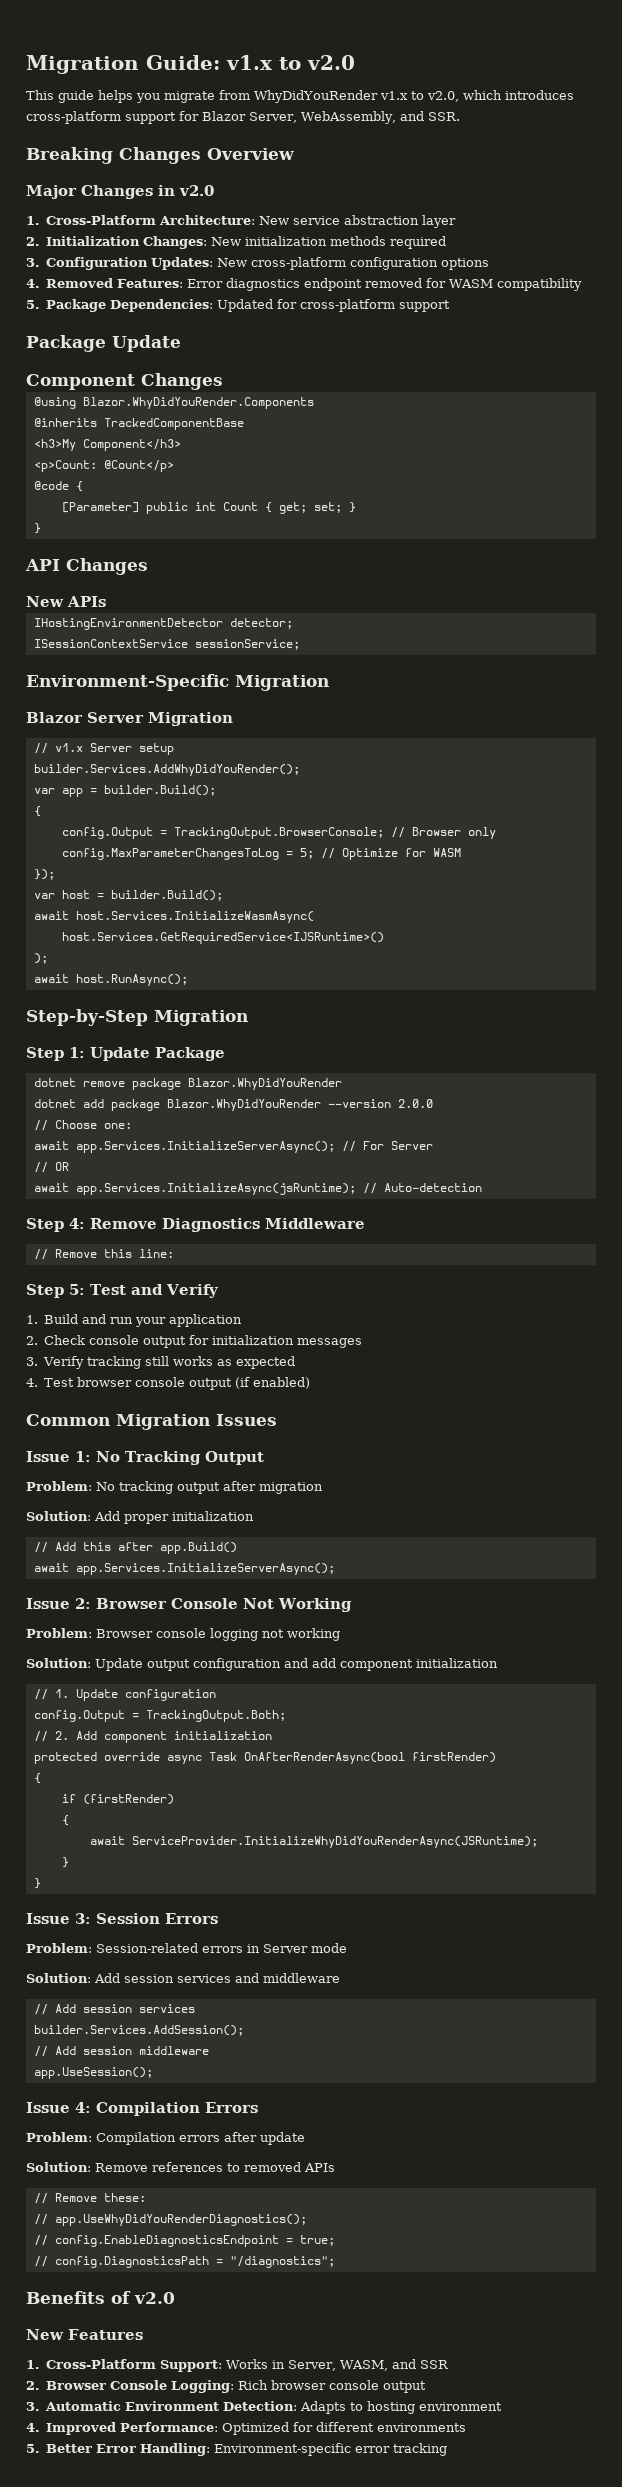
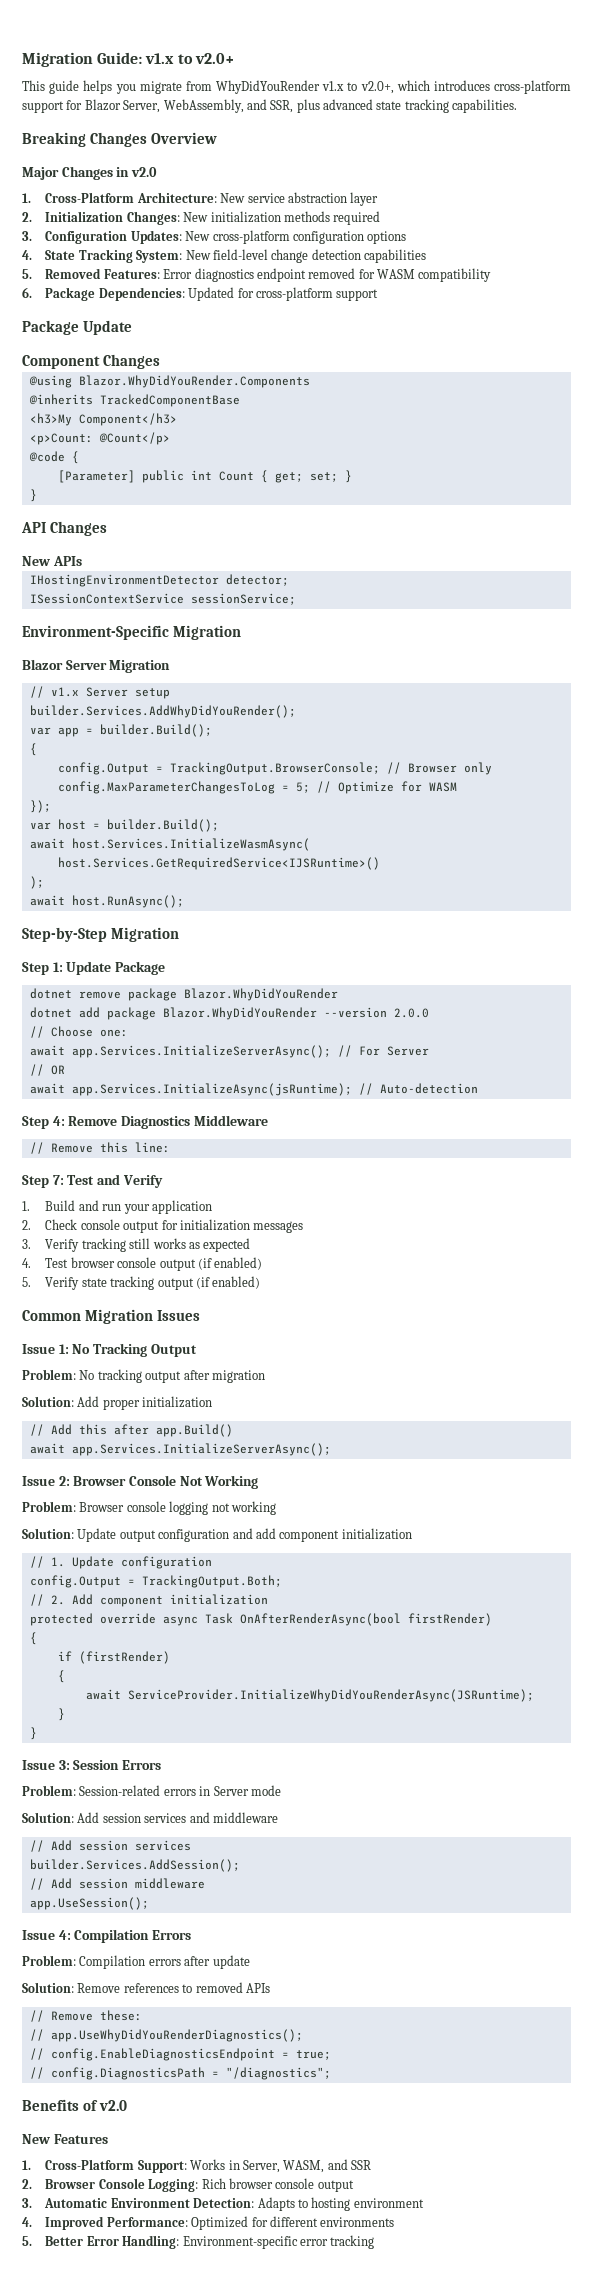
- Migration Guide: v1.x to v2.0
+ Migration Guide: v1.x to v2.0+
- This guide helps you migrate from WhyDidYouRender v1.x to v2.0, which introduces cross-platform support for Blazor Server, WebAssembly, and SSR.
+ This guide helps you migrate from WhyDidYouRender v1.x to v2.0+, which introduces cross-platform support for Blazor Server, WebAssembly, and SSR, plus advanced state tracking capabilities.
- 4. Removed Features: Error diagnostics endpoint removed for WASM compatibility
+ 4. State Tracking System: New field-level change detection capabilities
+ 5. Removed Features: Error diagnostics endpoint removed for WASM compatibility
- 5. Package Dependencies: Updated for cross-platform support
+ 6. Package Dependencies: Updated for cross-platform support
- Step 5: Test and Verify
+ Step 7: Test and Verify
+ 5. Verify state tracking output (if enabled)

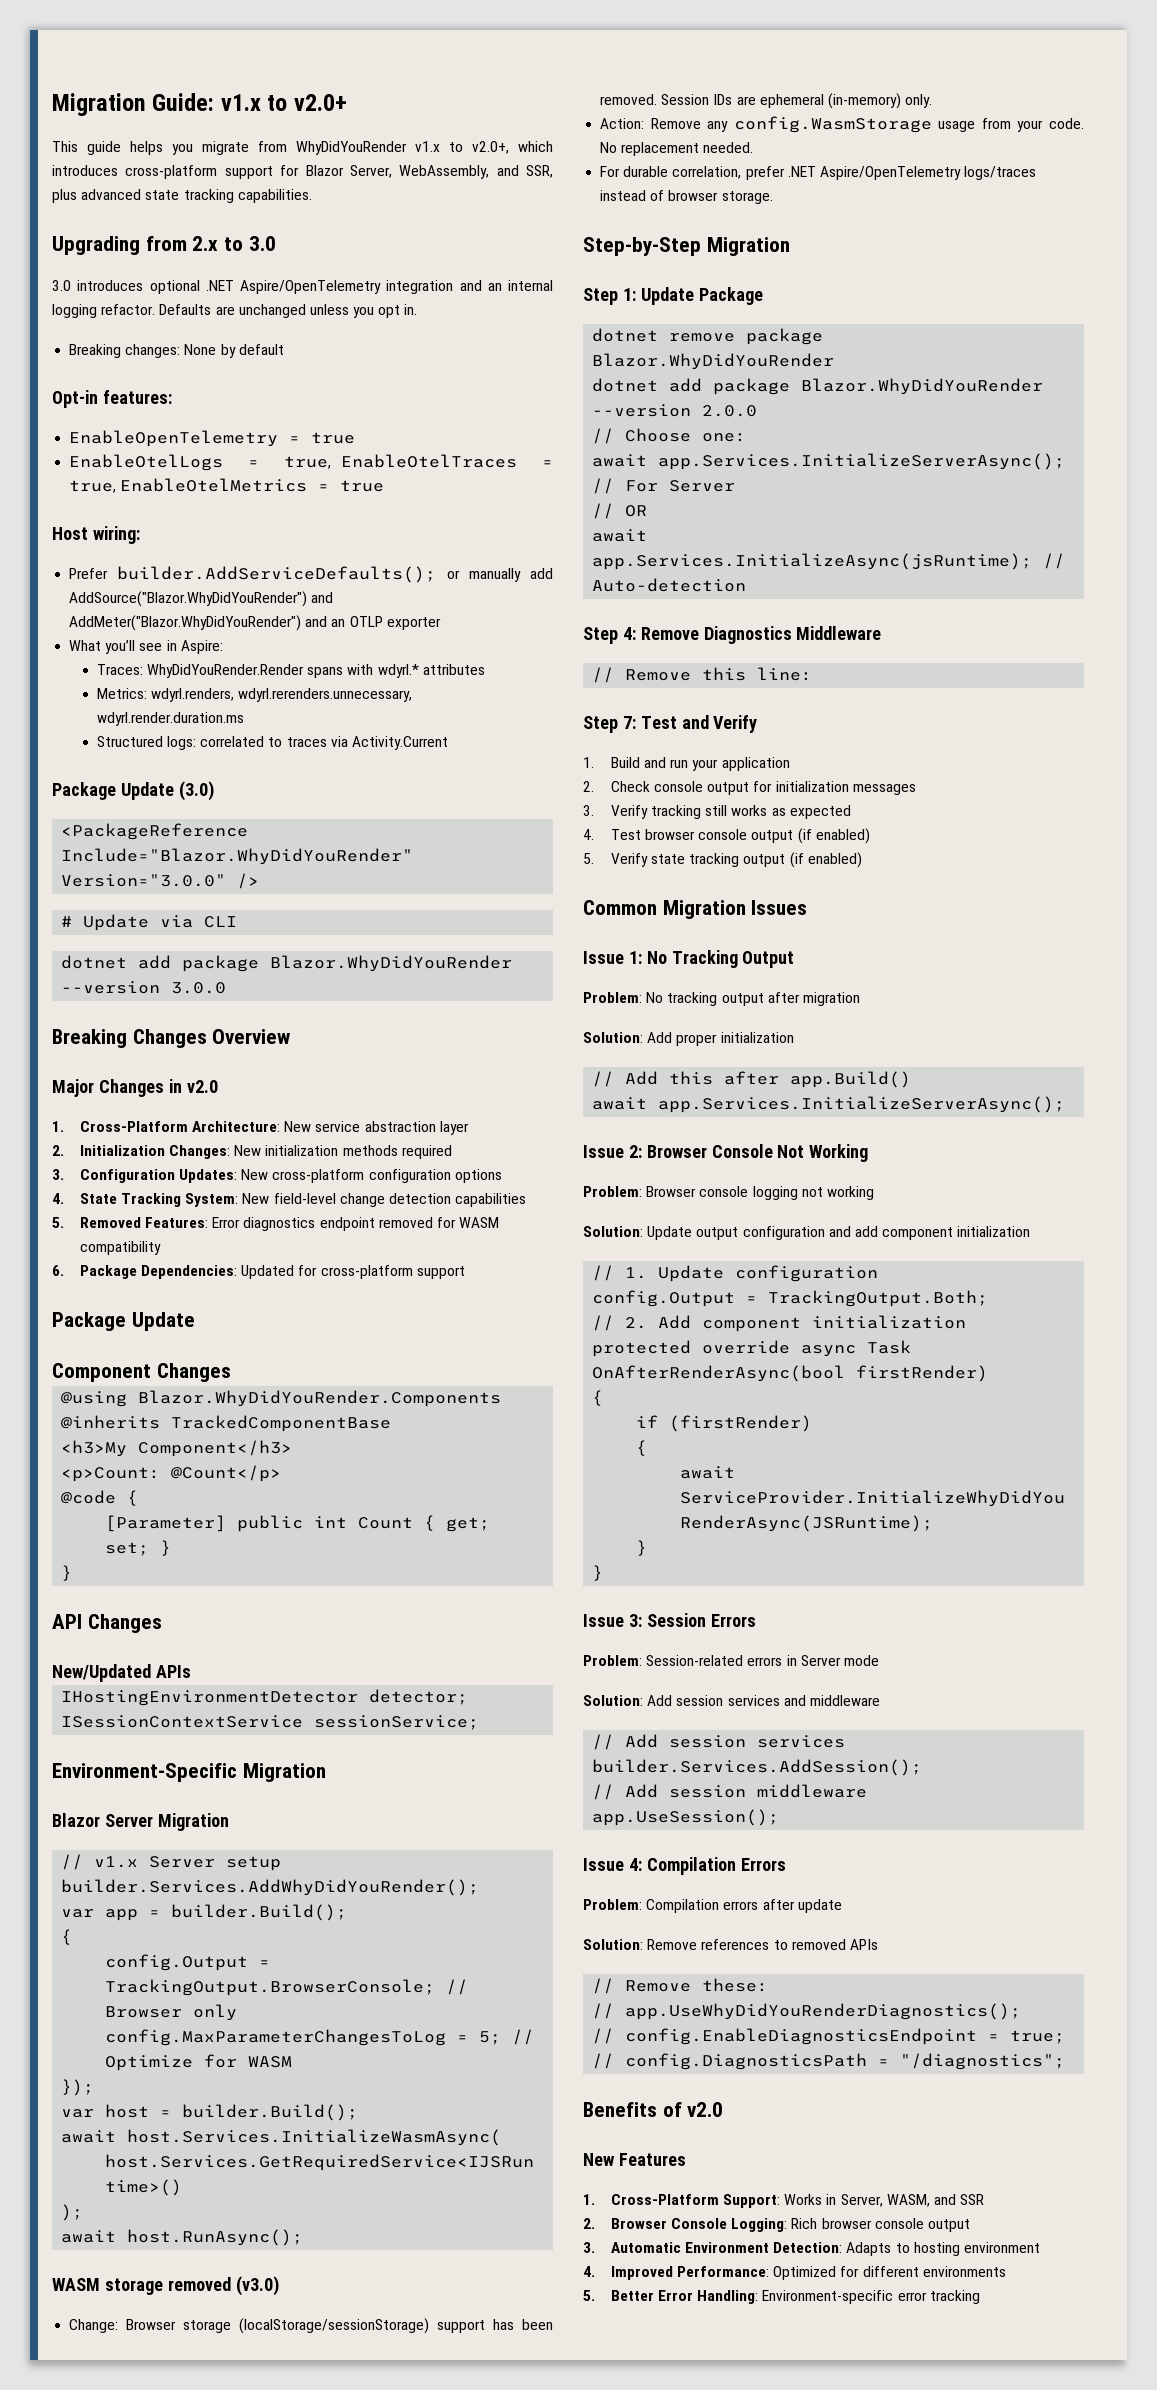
+ Upgrading from 2.x to 3.0
+ 3.0 introduces optional .NET Aspire/OpenTelemetry integration and an internal logging refactor. Defaults are unchanged unless you opt in.
+ Breaking changes: None by default
+ Opt-in features:
+ EnableOpenTelemetry = true
+ EnableOtelLogs = true, EnableOtelTraces = true, EnableOtelMetrics = true
+ Host wiring:
+ Prefer builder.AddServiceDefaults(); or manually add AddSource("Blazor.WhyDidYouRender") and AddMeter("Blazor.WhyDidYouRender") and an OTLP exporter
+ What you’ll see in Aspire:
+ Traces: WhyDidYouRender.Render spans with wdyrl.* attributes
+ Metrics: wdyrl.renders, wdyrl.rerenders.unnecessary, wdyrl.render.duration.ms
+ Structured logs: correlated to traces via Activity.Current
+ Package Update (3.0)
+ <PackageReference Include="Blazor.WhyDidYouRender" Version="3.0.0" />
+ # Update via CLI
+ dotnet add package Blazor.WhyDidYouRender --version 3.0.0
- New APIs
+ New/Updated APIs
+ WASM storage removed (v3.0)
+ Change: Browser storage (localStorage/sessionStorage) support has been removed. Session IDs are ephemeral (in-memory) only.
+ Action: Remove any config.WasmStorage usage from your code. No replacement needed.
+ For durable correlation, prefer .NET Aspire/OpenTelemetry logs/traces instead of browser storage.

